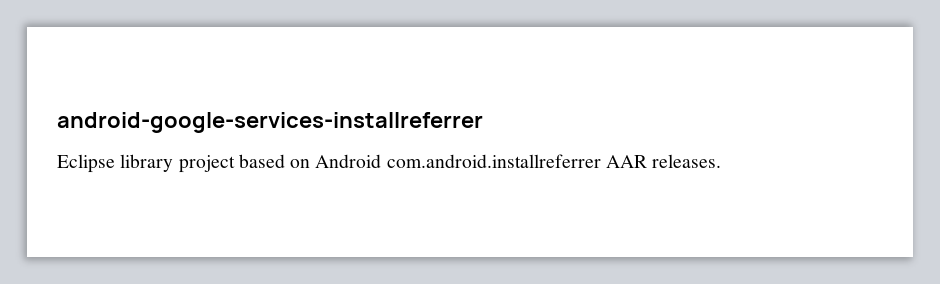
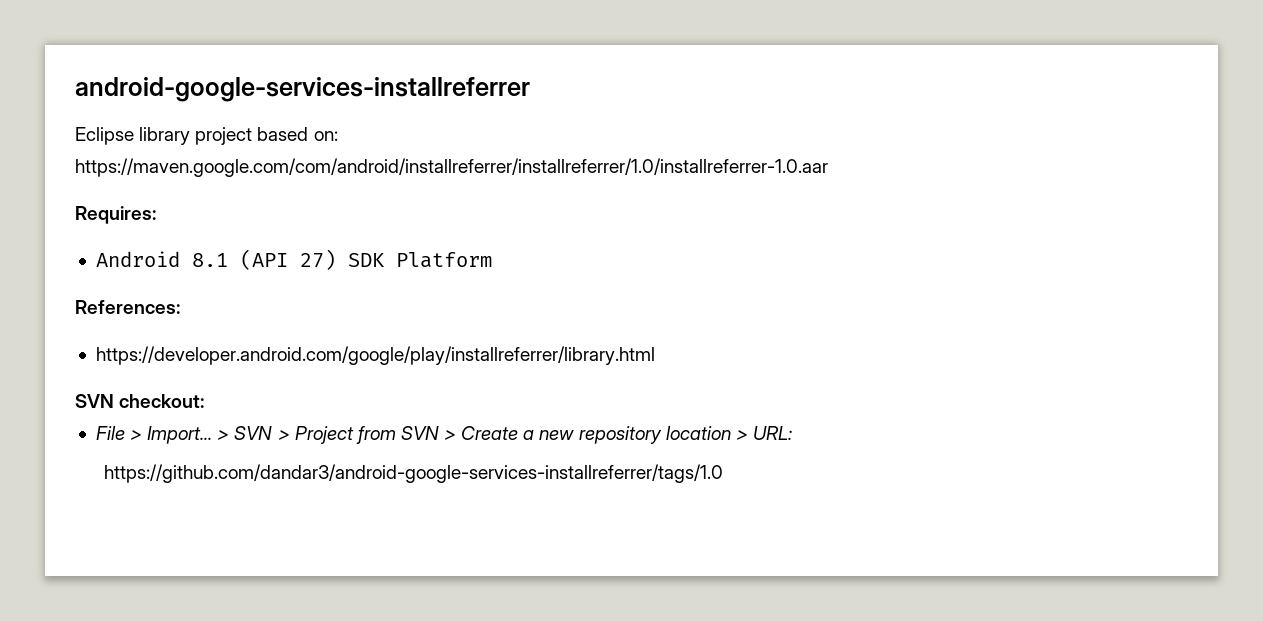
- Eclipse library project based on Android com.android.installreferrer AAR releases.
+ Eclipse library project based on:
+ https://maven.google.com/com/android/installreferrer/installreferrer/1.0/installreferrer-1.0.aar
+ Requires:
+ Android 8.1 (API 27) SDK Platform
+ References:
+ https://developer.android.com/google/play/installreferrer/library.html
+ SVN checkout:
+ File > Import... > SVN > Project from SVN > Create a new repository location > URL:
+ https://github.com/dandar3/android-google-services-installreferrer/tags/1.0

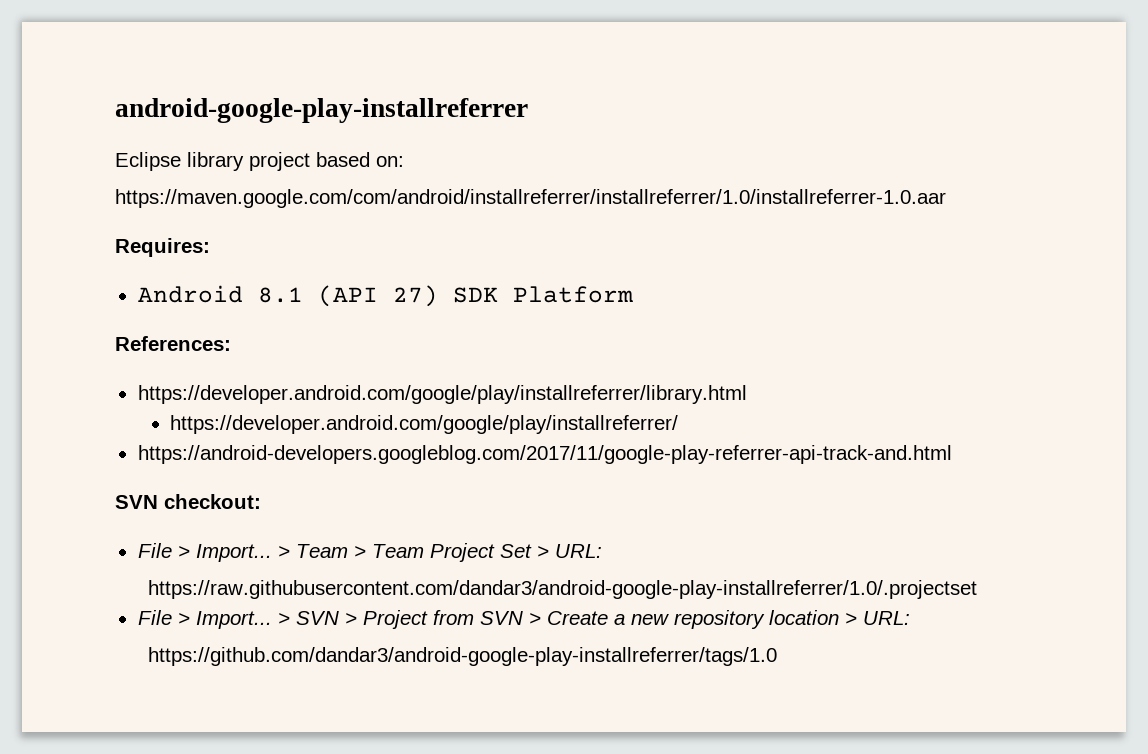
- android-google-services-installreferrer
+ android-google-play-installreferrer
+ https://developer.android.com/google/play/installreferrer/
+ https://android-developers.googleblog.com/2017/11/google-play-referrer-api-track-and.html
+ File > Import... > Team > Team Project Set > URL:
+ https://raw.githubusercontent.com/dandar3/android-google-play-installreferrer/1.0/.projectset
- https://github.com/dandar3/android-google-services-installreferrer/tags/1.0
+ https://github.com/dandar3/android-google-play-installreferrer/tags/1.0

